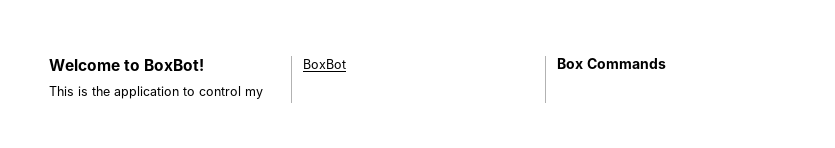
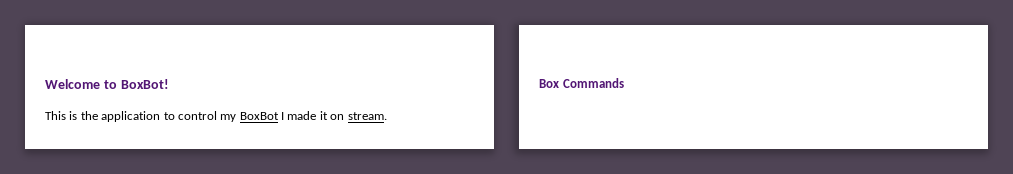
- This is the application to control my BoxBot
+ This is the application to control my BoxBot I made it on stream.

